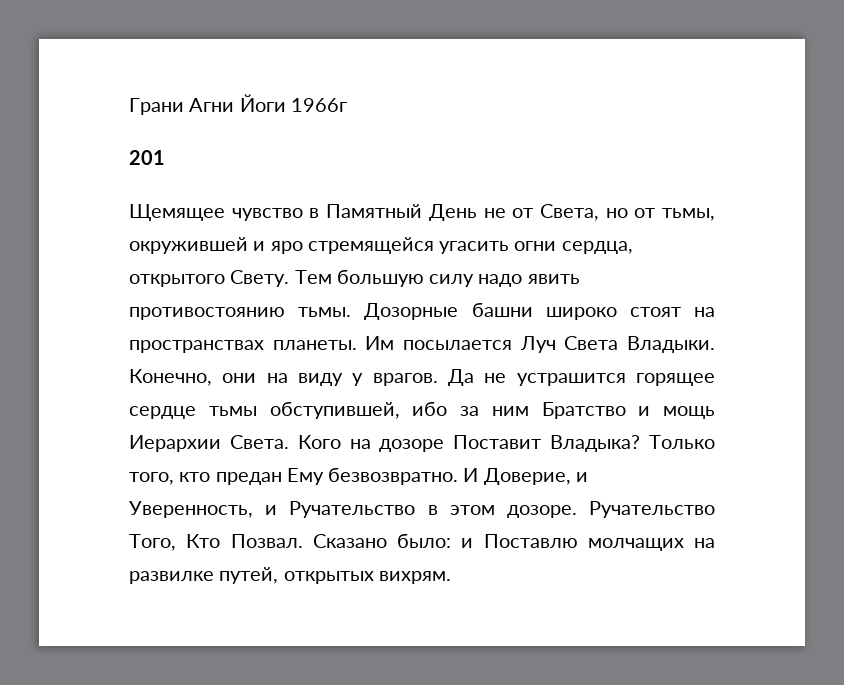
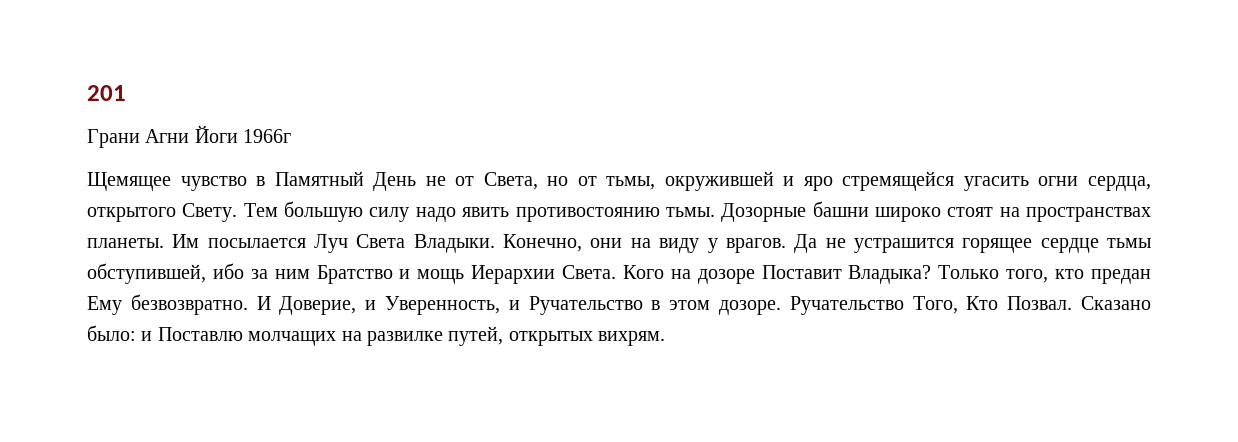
+ 201
- 201

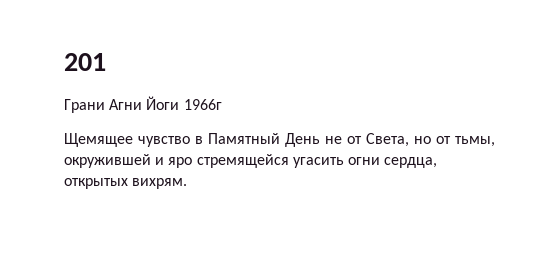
- Щемящее чувство в Памятный День не от Света, но от тьмы, окружившей и яро стремящейся угасить огни сердца, открытого Свету. Тем большую силу надо явить противостоянию тьмы. Дозорные башни широко стоят на пространствах планеты. Им посылается Луч Света Владыки. Конечно, они на виду у врагов. Да не устрашится горящее сердце тьмы обступившей, ибо за ним Братство и мощь Иерархии Света. Кого на дозоре Поставит Владыка? Только того, кто предан Ему безвозвратно. И Доверие, и Уверенность, и Ручательство в этом дозоре. Ручательство Того, Кто Позвал. Сказано было: и Поставлю молчащих на развилке путей, открытых вихрям.
+ Щемящее чувство в Памятный День не от Света, но от тьмы, окружившей и яро стремящейся угасить огни сердца, открытых вихрям.

